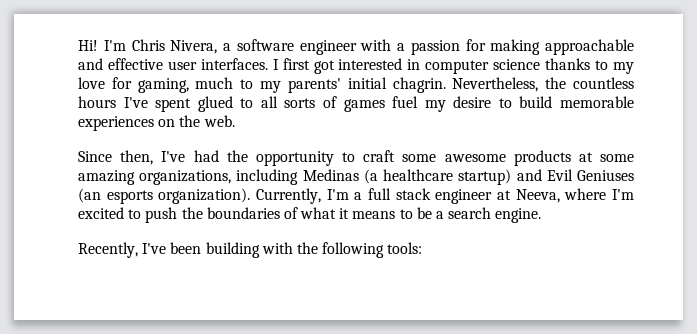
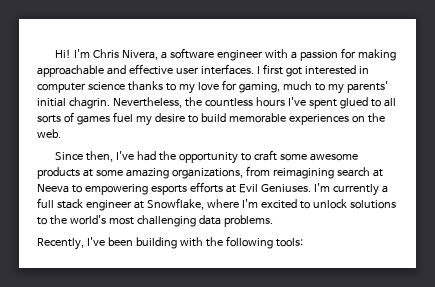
- Since then, I've had the opportunity to craft some awesome products at some amazing organizations, including Medinas (a healthcare startup) and Evil Geniuses (an esports organization). Currently, I'm a full stack engineer at Neeva, where I'm excited to push the boundaries of what it means to be a search engine.
+ Since then, I've had the opportunity to craft some awesome products at some amazing organizations, from reimagining search at Neeva to empowering esports efforts at Evil Geniuses. I'm currently a full stack engineer at Snowflake, where I'm excited to unlock solutions to the world's most challenging data problems.

